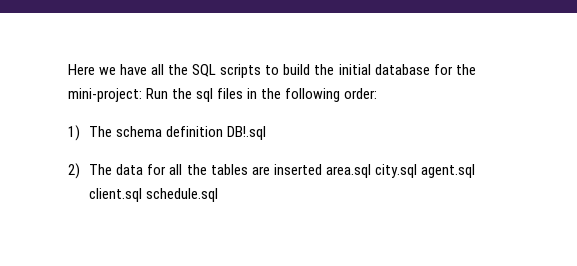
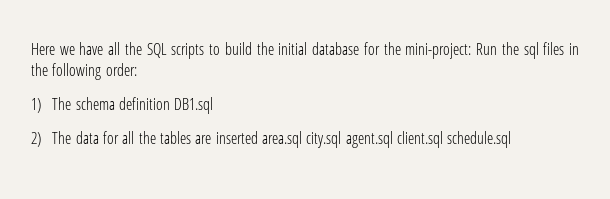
- 1) The schema definition DB!.sql
+ 1) The schema definition DB1.sql

